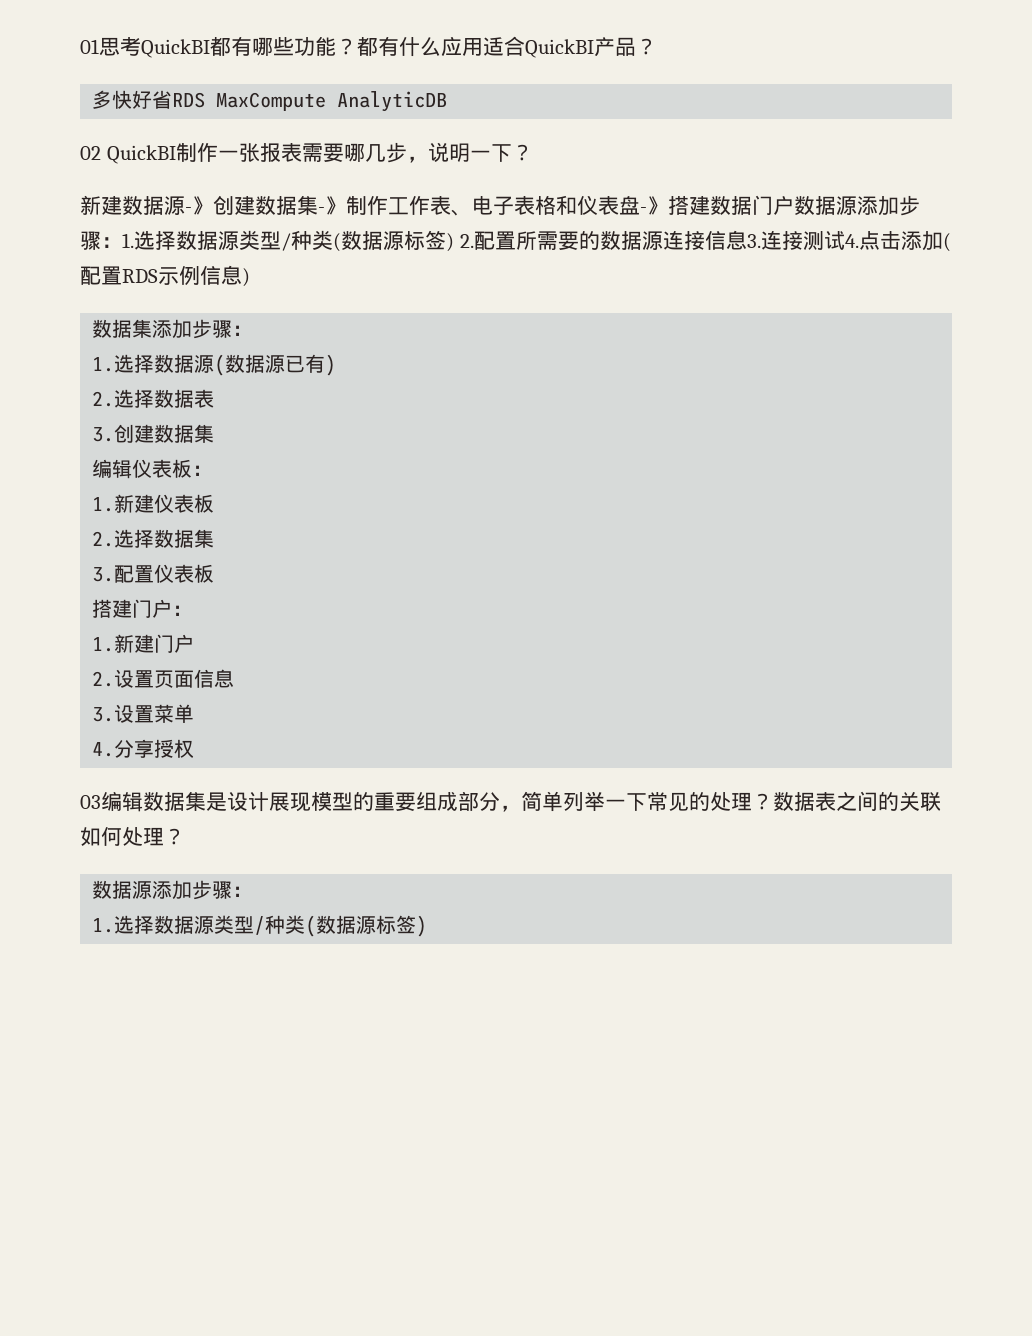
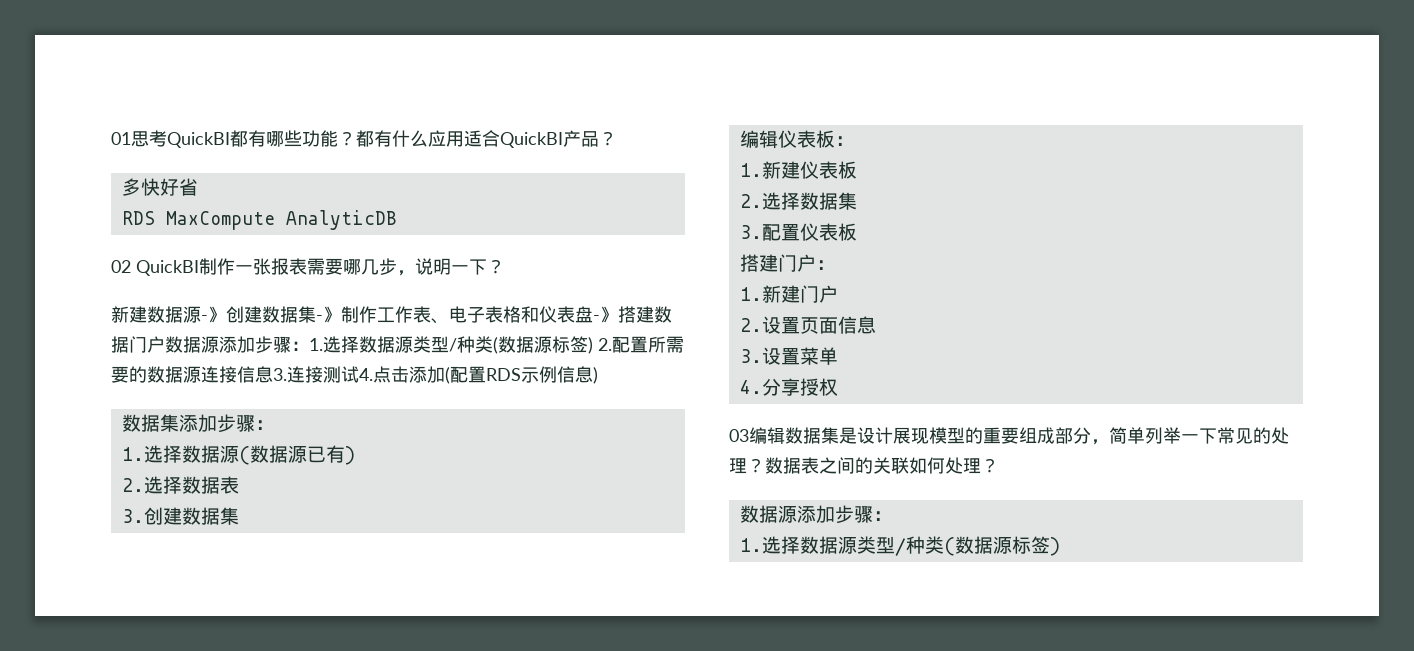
- 多快好省RDS MaxCompute AnalyticDB
+ 多快好省
+ RDS MaxCompute AnalyticDB

